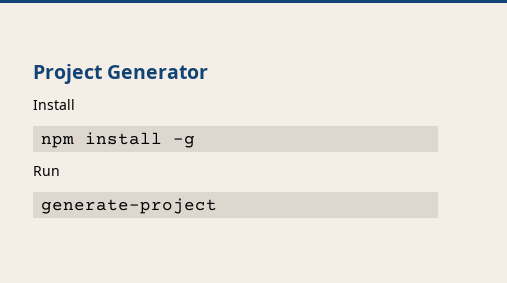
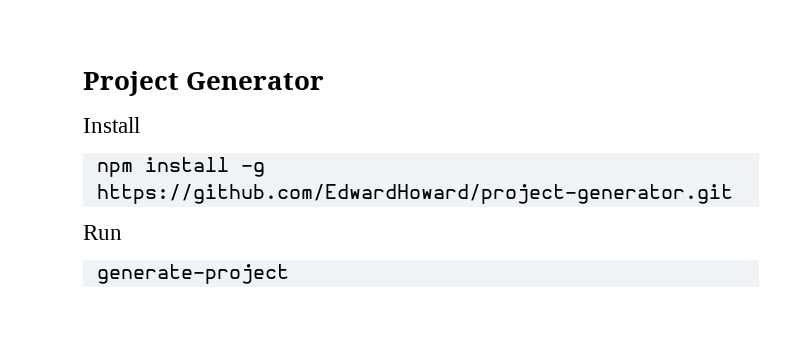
- npm install -g
+ npm install -g https://github.com/EdwardHoward/project-generator.git

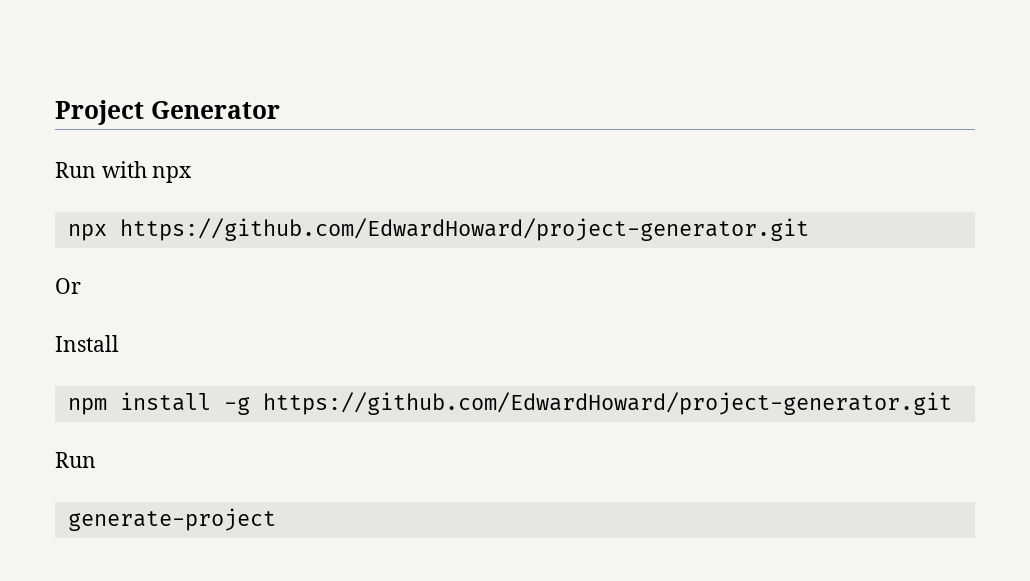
+ Run with npx
+ npx https://github.com/EdwardHoward/project-generator.git
+ Or

